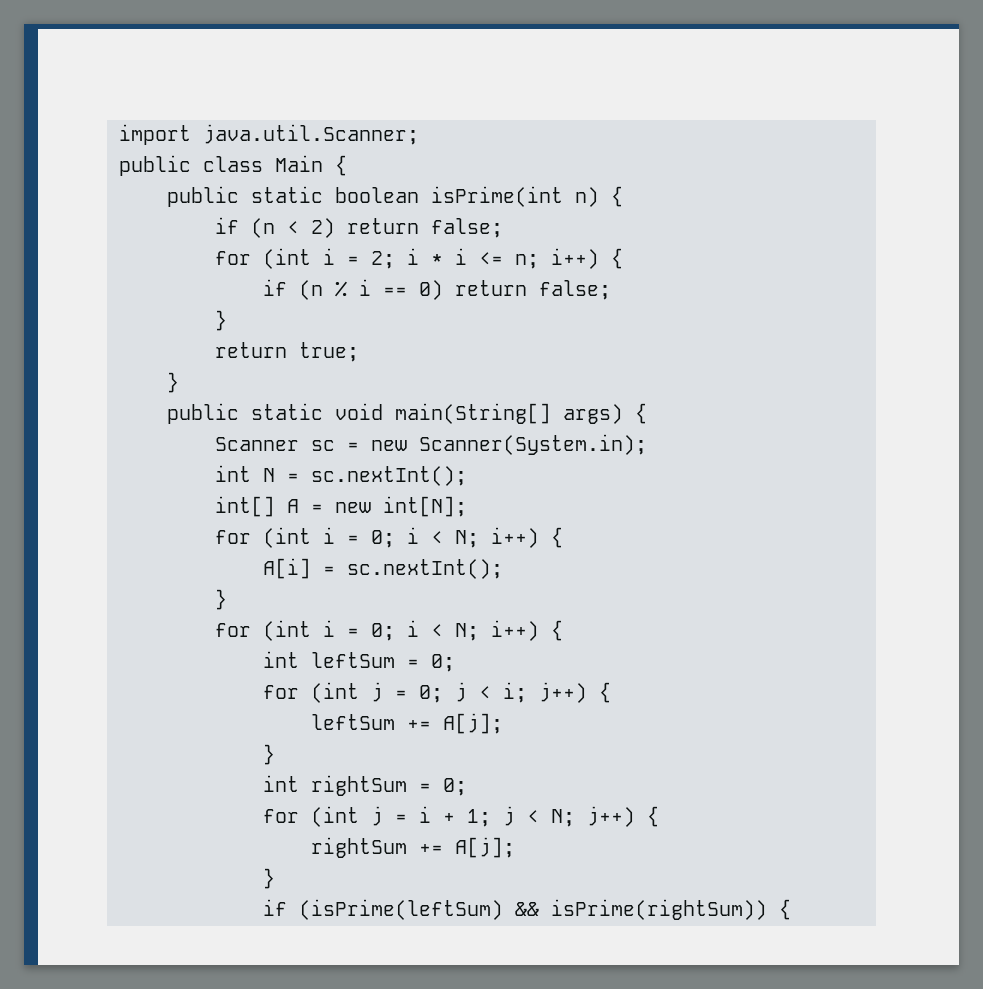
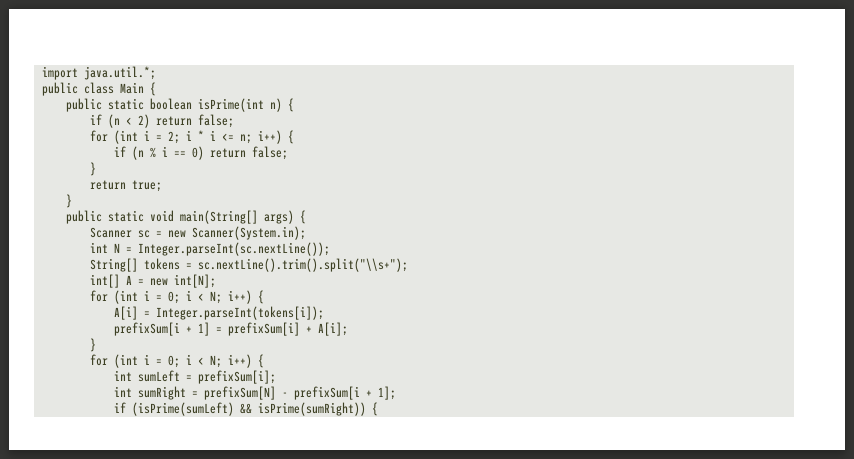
- import java.util.Scanner;
+ import java.util.*;
- int N = sc.nextInt();
+ int N = Integer.parseInt(sc.nextLine());
+ String[] tokens = sc.nextLine().trim().split("\\s+");
- A[i] = sc.nextInt();
+ A[i] = Integer.parseInt(tokens[i]);
+ prefixSum[i + 1] = prefixSum[i] + A[i];
- int leftSum = 0;
- for (int j = 0; j < i; j++) {
- leftSum += A[j];
- }
- int rightSum = 0;
- for (int j = i + 1; j < N; j++) {
- rightSum += A[j];
- }
- if (isPrime(leftSum) && isPrime(rightSum)) {
+ int sumLeft = prefixSum[i];
+ int sumRight = prefixSum[N] - prefixSum[i + 1];
+ if (isPrime(sumLeft) && isPrime(sumRight)) {

